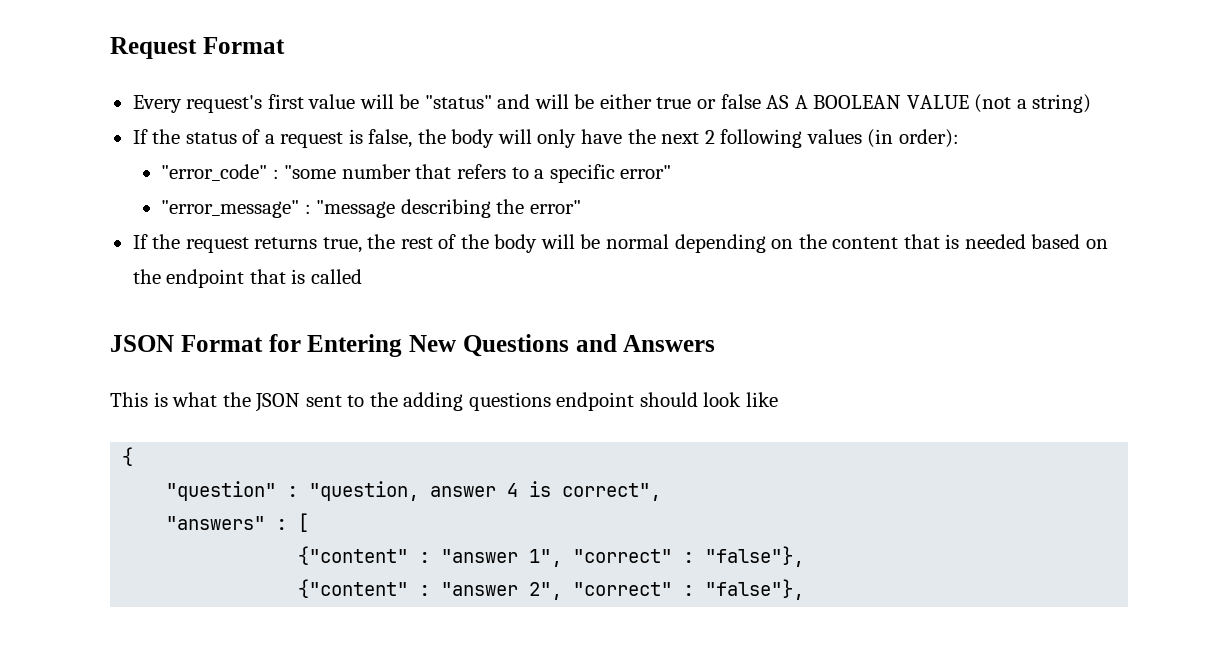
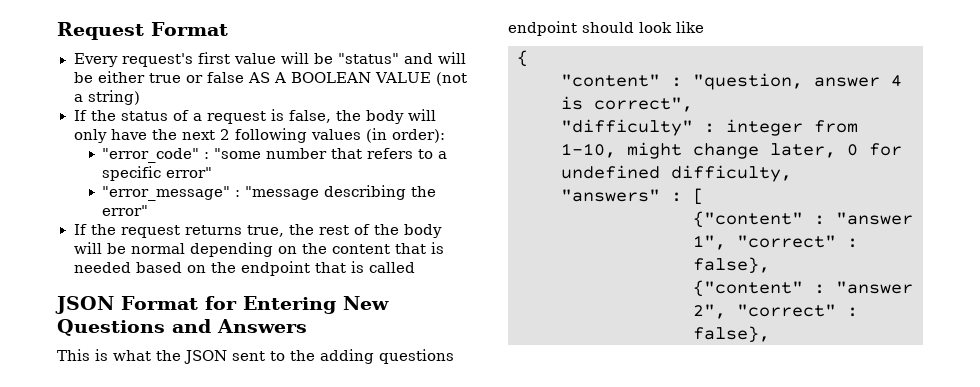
- "question" : "question, answer 4 is correct",
+ "content" : "question, answer 4 is correct",
+ "difficulty" : integer from 1-10, might change later, 0 for undefined difficulty,
- {"content" : "answer 1", "correct" : "false"},
+ {"content" : "answer 1", "correct" : false},
- {"content" : "answer 2", "correct" : "false"},
+ {"content" : "answer 2", "correct" : false},

